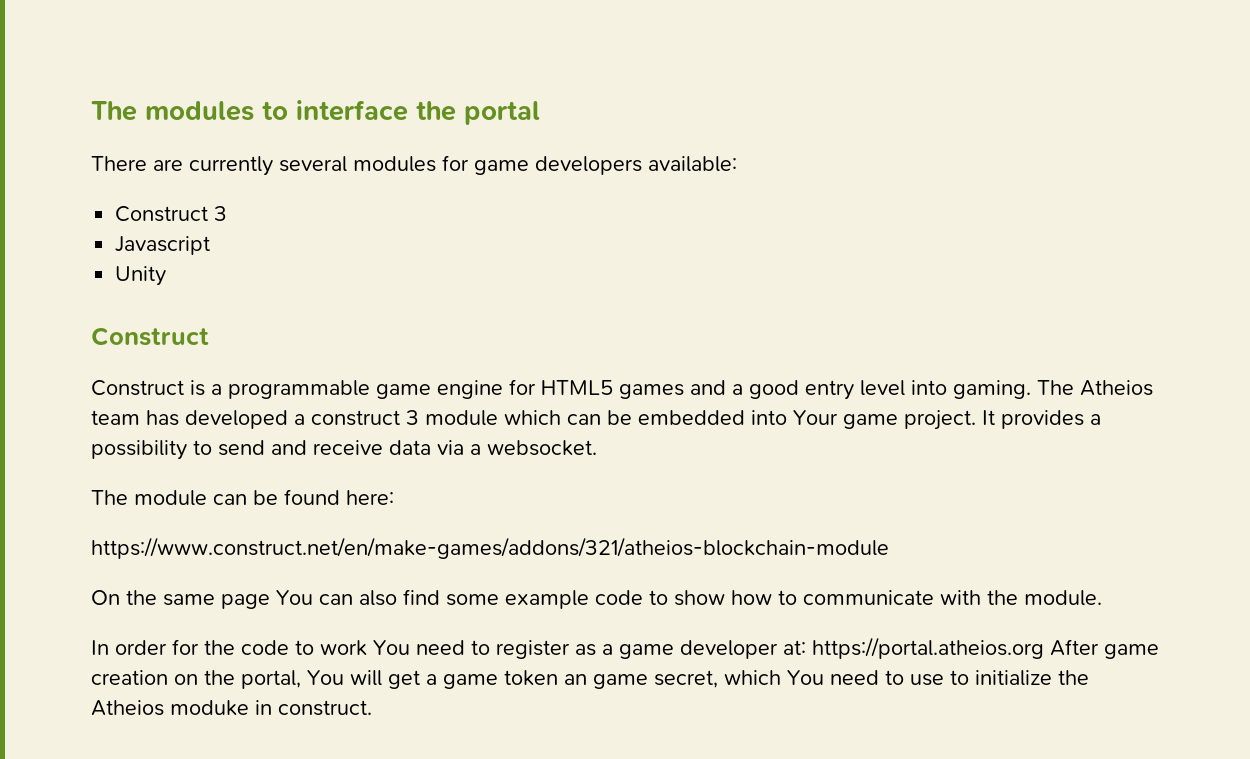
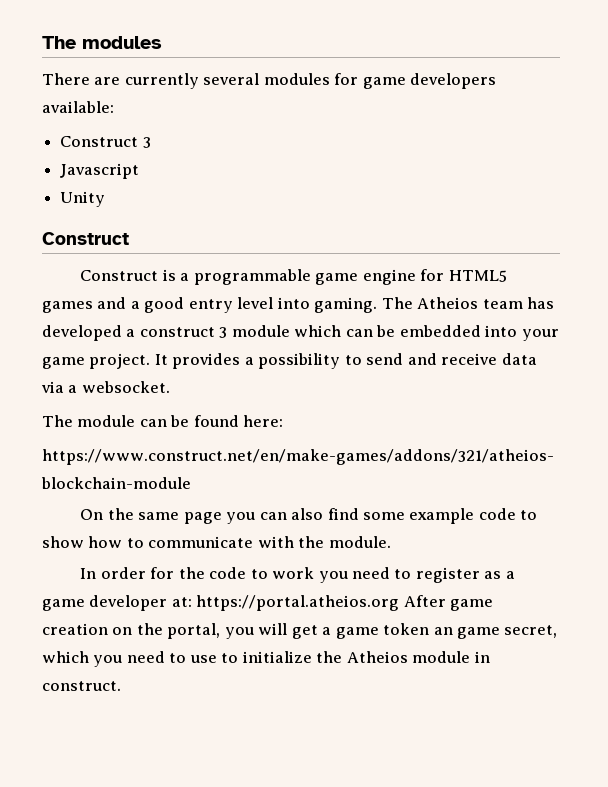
- The modules to interface the portal
+ The modules
- The Atheios team has developed a construct 3 module which can be embedded into Your game project.
+ The Atheios team has developed a construct 3 module which can be embedded into your game project.
- On the same page You can also find some example code to show how to communicate with the module.
+ On the same page you can also find some example code to show how to communicate with the module.
- In order for the code to work You need to register as a game developer at: https://portal.atheios.org After game creation on the portal, You will get a game token an game secret, which You need to use to initialize the Atheios moduke in construct.
+ In order for the code to work you need to register as a game developer at: https://portal.atheios.org After game creation on the portal, you will get a game token an game secret, which you need to use to initialize the Atheios module in construct.

